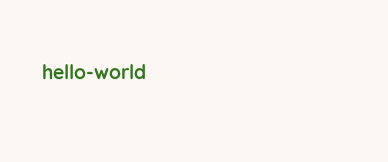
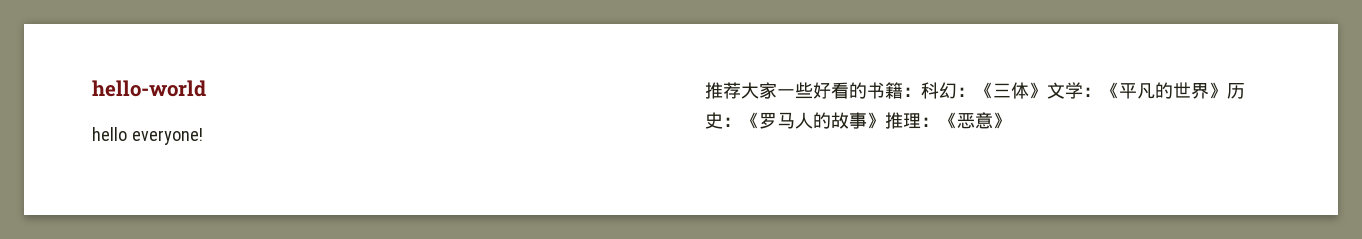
+ hello everyone!
+ 推荐大家一些好看的书籍：科幻：《三体》文学：《平凡的世界》历史：《罗马人的故事》推理：《恶意》

